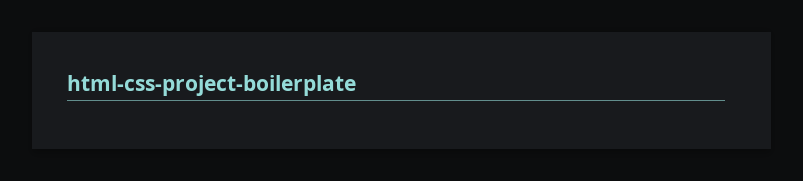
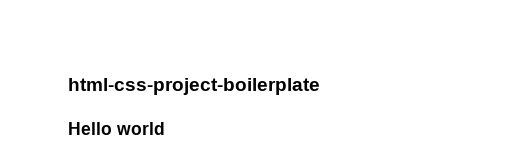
+ Hello world

